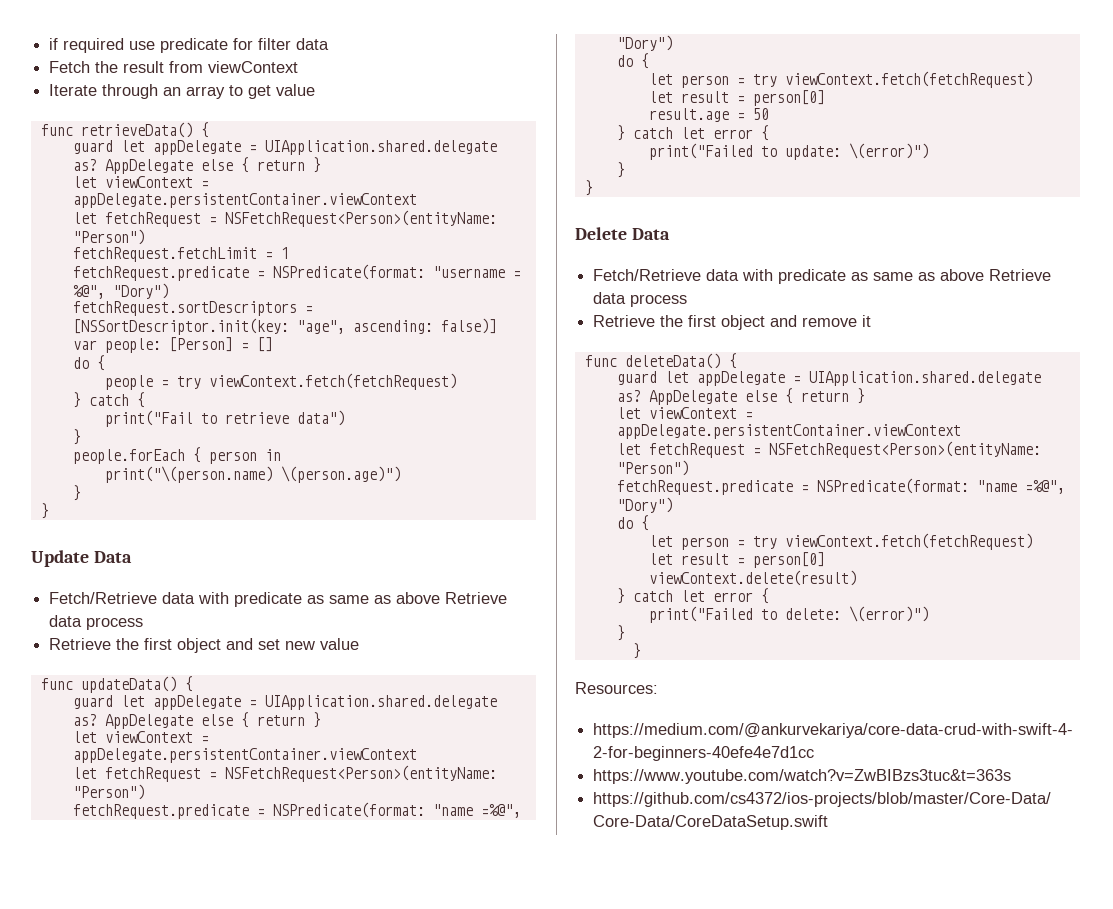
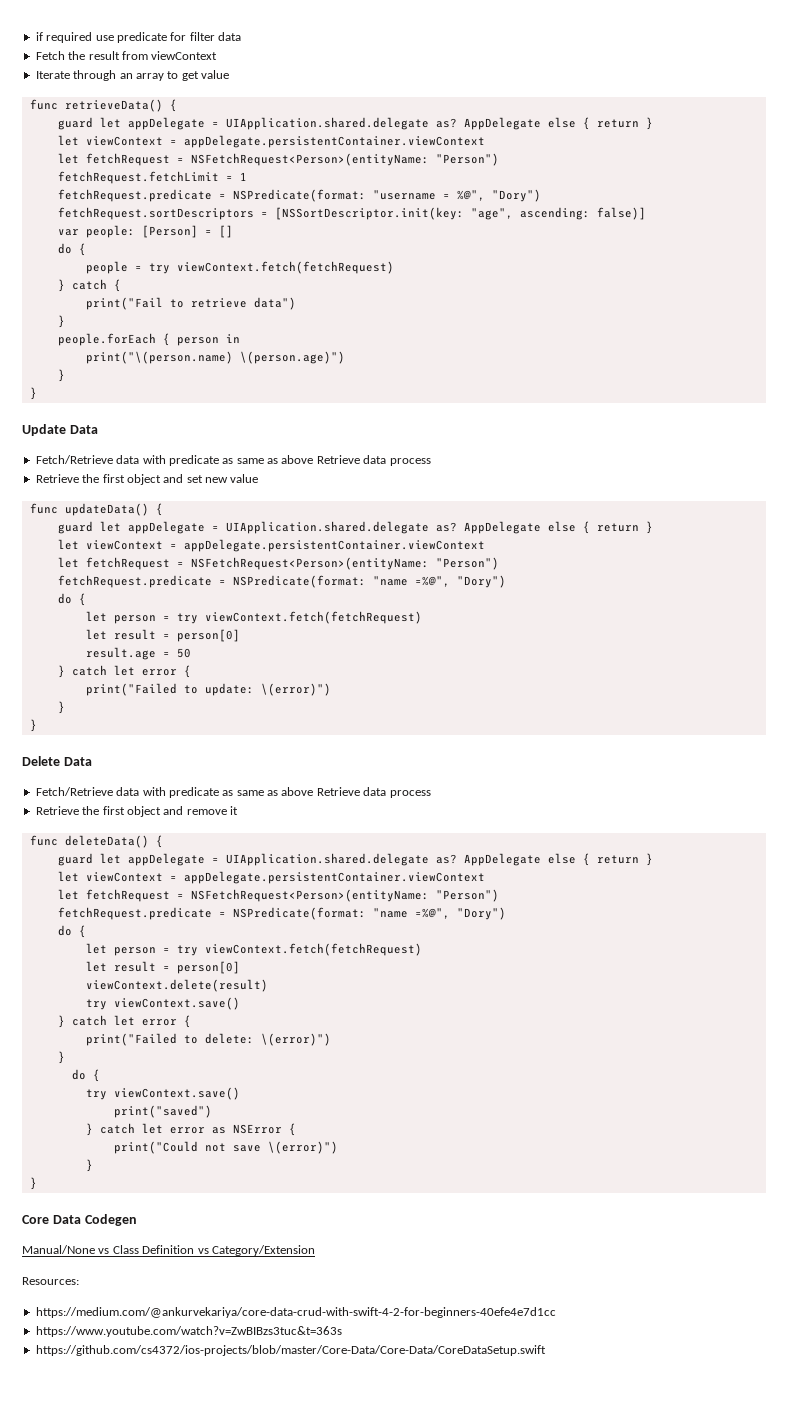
  viewContext.delete(result)
+ try viewContext.save()
  print("Failed to delete: \(error)")
  }
+ do {
+ try viewContext.save()
+ print("saved")
+ } catch let error as NSError {
+ print("Could not save \(error)")
  }
+ }
+ Core Data Codegen
+ Manual/None vs Class Definition vs Category/Extension

